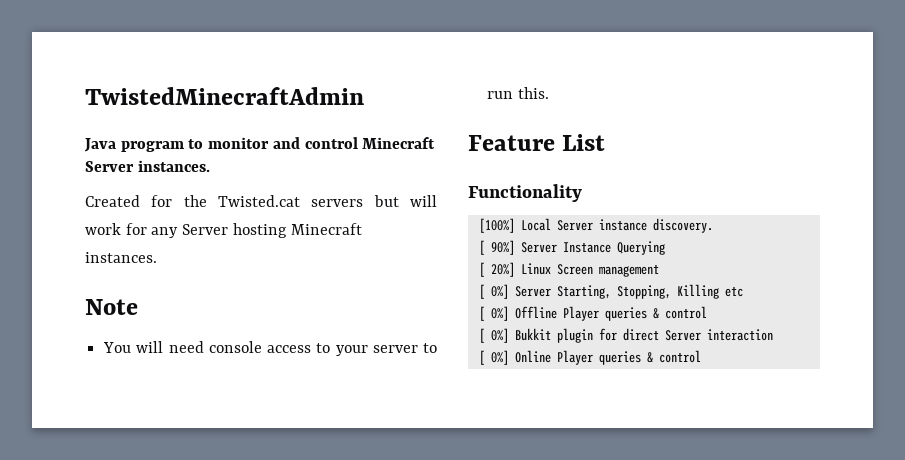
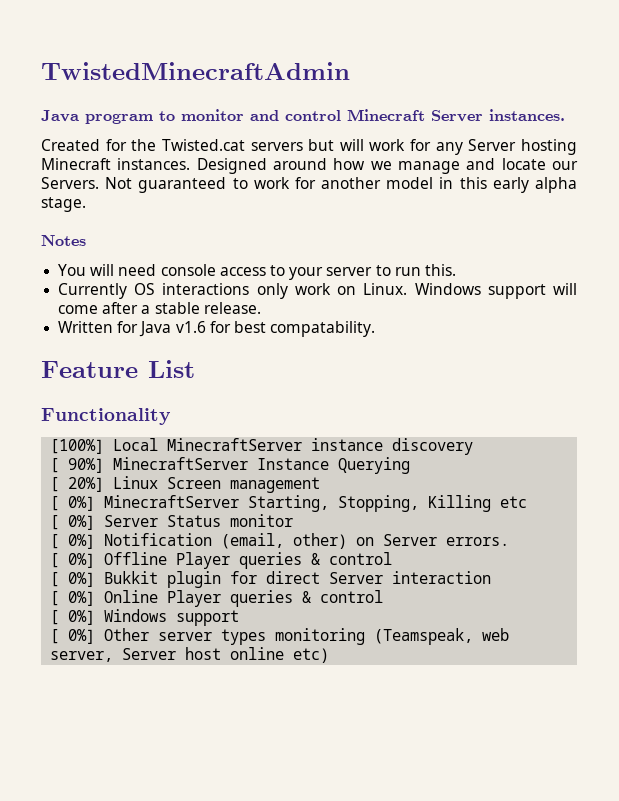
- Created for the Twisted.cat servers but will work for any Server hosting Minecraft instances.
- Note
+ Created for the Twisted.cat servers but will work for any Server hosting Minecraft instances. Designed around how we manage and locate our Servers. Not guaranteed to work for another model in this early alpha stage.
+ Notes
+ Currently OS interactions only work on Linux. Windows support will come after a stable release.
+ Written for Java v1.6 for best compatability.
- [100%] Local Server instance discovery.
+ [100%] Local MinecraftServer instance discovery
- [ 90%] Server Instance Querying
+ [ 90%] MinecraftServer Instance Querying
- [ 0%] Server Starting, Stopping, Killing etc
+ [ 0%] MinecraftServer Starting, Stopping, Killing etc
+ [ 0%] Server Status monitor
+ [ 0%] Notification (email, other) on Server errors.
+ [ 0%] Windows support
+ [ 0%] Other server types monitoring (Teamspeak, web server, Server host online etc)

